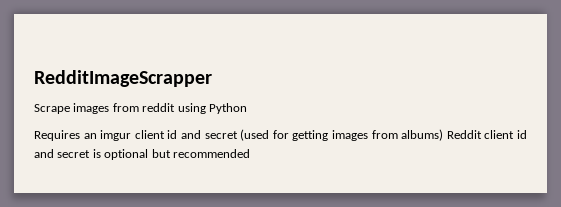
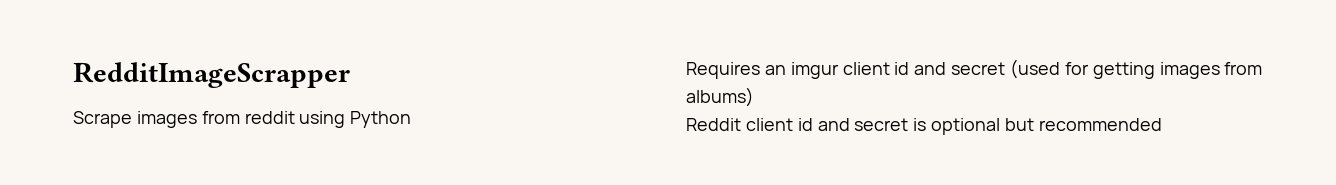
- Requires an imgur client id and secret (used for getting images from albums) Reddit client id and secret is optional but recommended
+ Requires an imgur client id and secret (used for getting images from albums)
+ Reddit client id and secret is optional but recommended

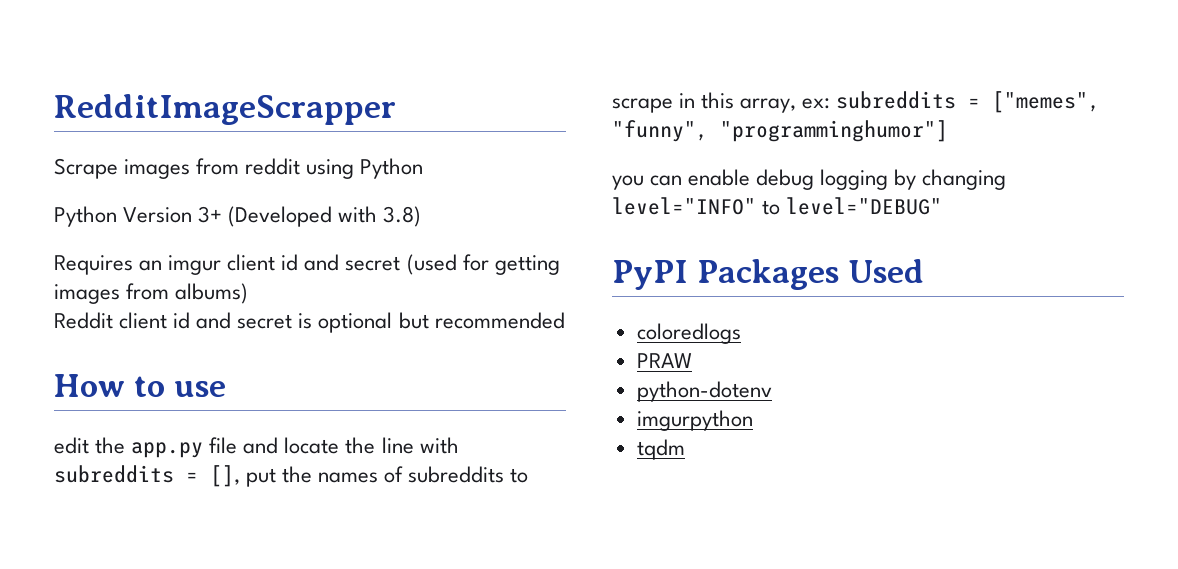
+ Python Version 3+ (Developed with 3.8)
+ How to use
+ edit the app.py file and locate the line with subreddits = [], put the names of subreddits to scrape in this array, ex: subreddits = ["memes", "funny", "programminghumor"]
+ you can enable debug logging by changing level="INFO" to level="DEBUG"
+ PyPI Packages Used
+ coloredlogs
+ PRAW
+ python-dotenv
+ imgurpython
+ tqdm

